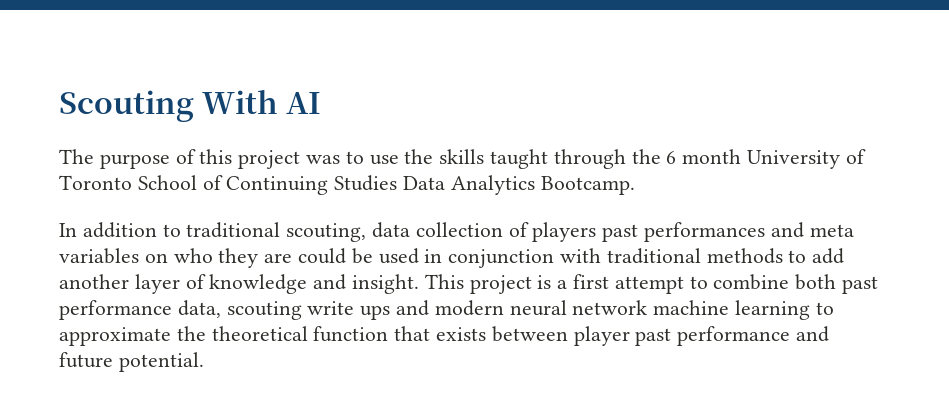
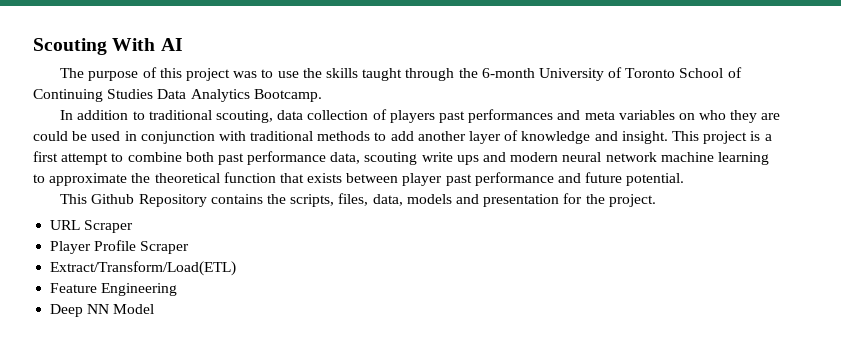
- The purpose of this project was to use the skills taught through the 6 month University of Toronto School of Continuing Studies Data Analytics Bootcamp.
+ The purpose of this project was to use the skills taught through the 6-month University of Toronto School of Continuing Studies Data Analytics Bootcamp.
+ This Github Repository contains the scripts, files, data, models and presentation for the project.
+ URL Scraper
+ Player Profile Scraper
+ Extract/Transform/Load(ETL)
+ Feature Engineering
+ Deep NN Model

